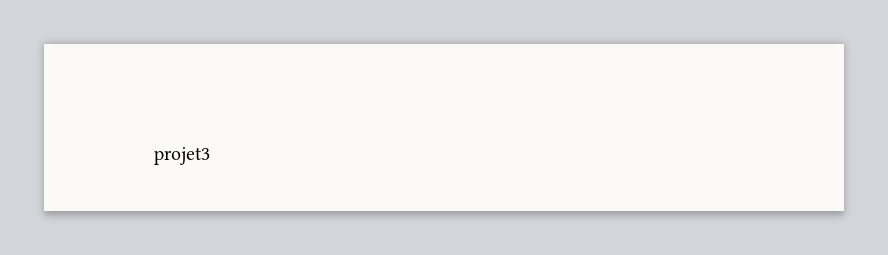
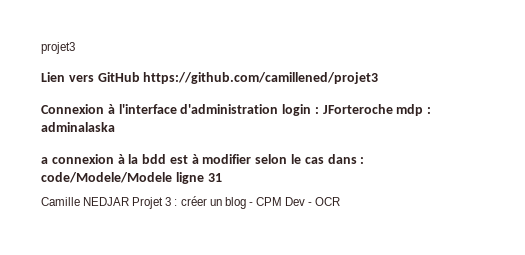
+ Lien vers GitHub https://github.com/camillened/projet3
+ Connexion à l'interface d'administration login : JForteroche mdp : adminalaska
+ a connexion à la bdd est à modifier selon le cas dans : code/Modele/Modele ligne 31
+ Camille NEDJAR Projet 3 : créer un blog - CPM Dev - OCR

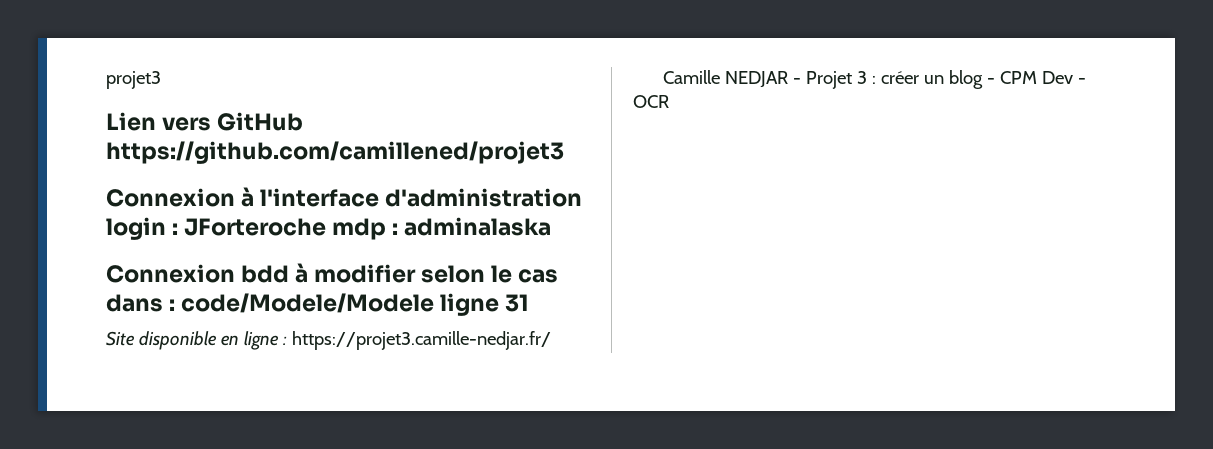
- a connexion à la bdd est à modifier selon le cas dans : code/Modele/Modele ligne 31
+ Connexion bdd à modifier selon le cas dans : code/Modele/Modele ligne 31
+ Site disponible en ligne : https://projet3.camille-nedjar.fr/
- Camille NEDJAR Projet 3 : créer un blog - CPM Dev - OCR
+ Camille NEDJAR - Projet 3 : créer un blog - CPM Dev - OCR

